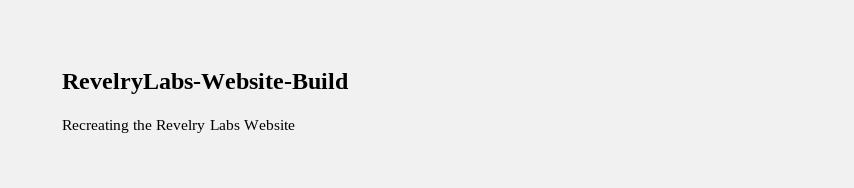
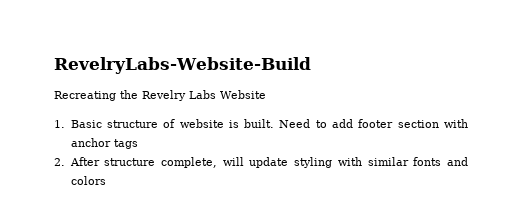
+ 1. Basic structure of website is built. Need to add footer section with anchor tags
+ 2. After structure complete, will update styling with similar fonts and colors

